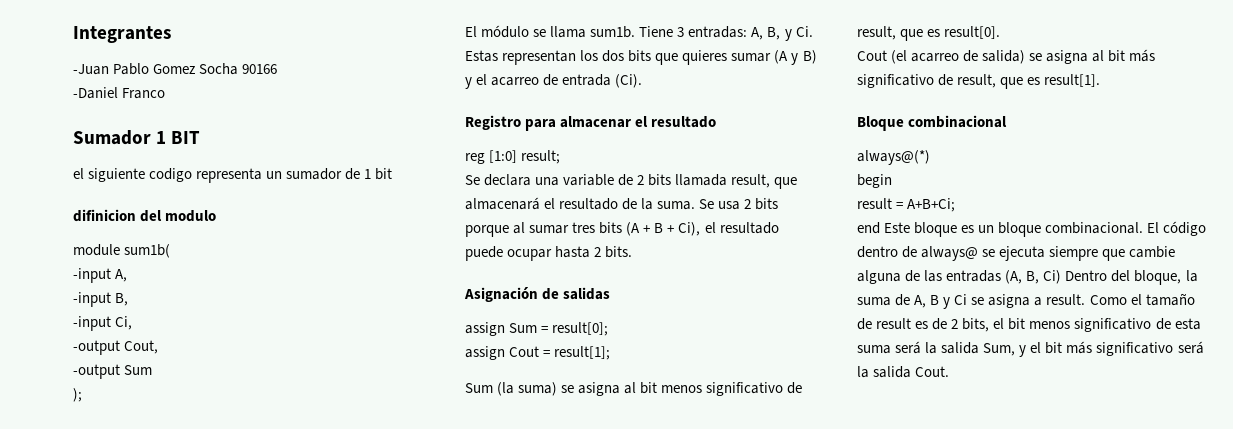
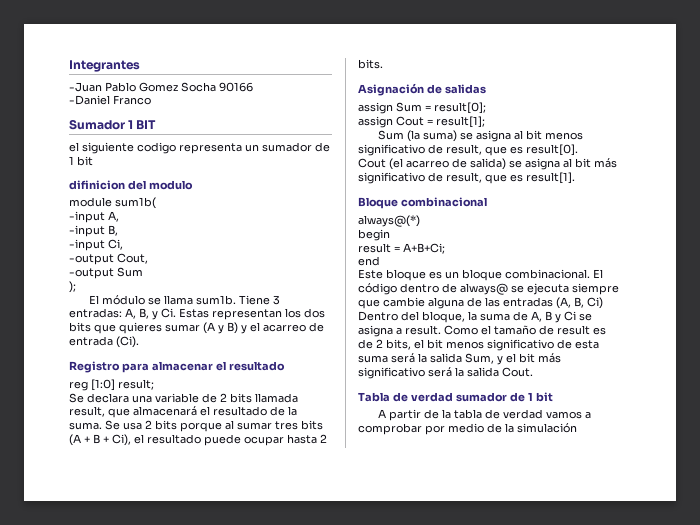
- end Este bloque es un bloque combinacional.
+ end
+ Este bloque es un bloque combinacional.
+ Tabla de verdad sumador de 1 bit
+ A partir de la tabla de verdad vamos a comprobar por medio de la simulación

